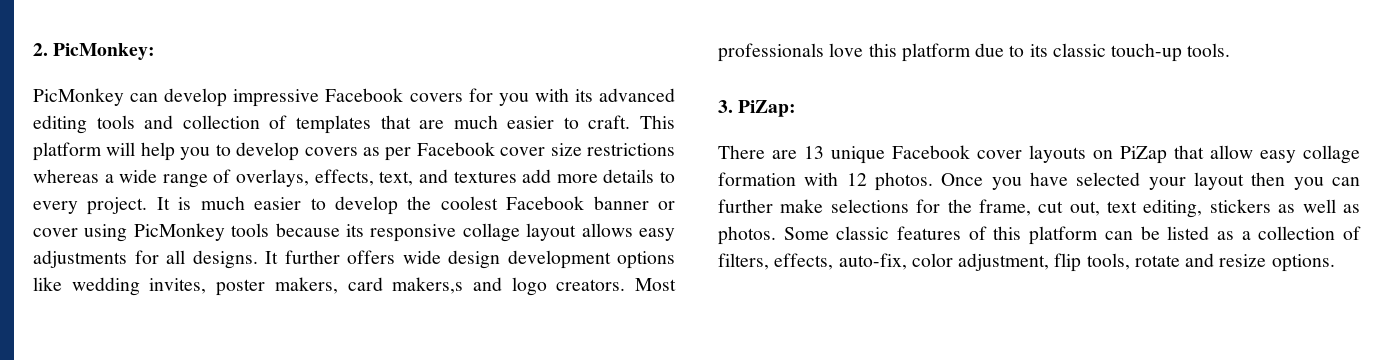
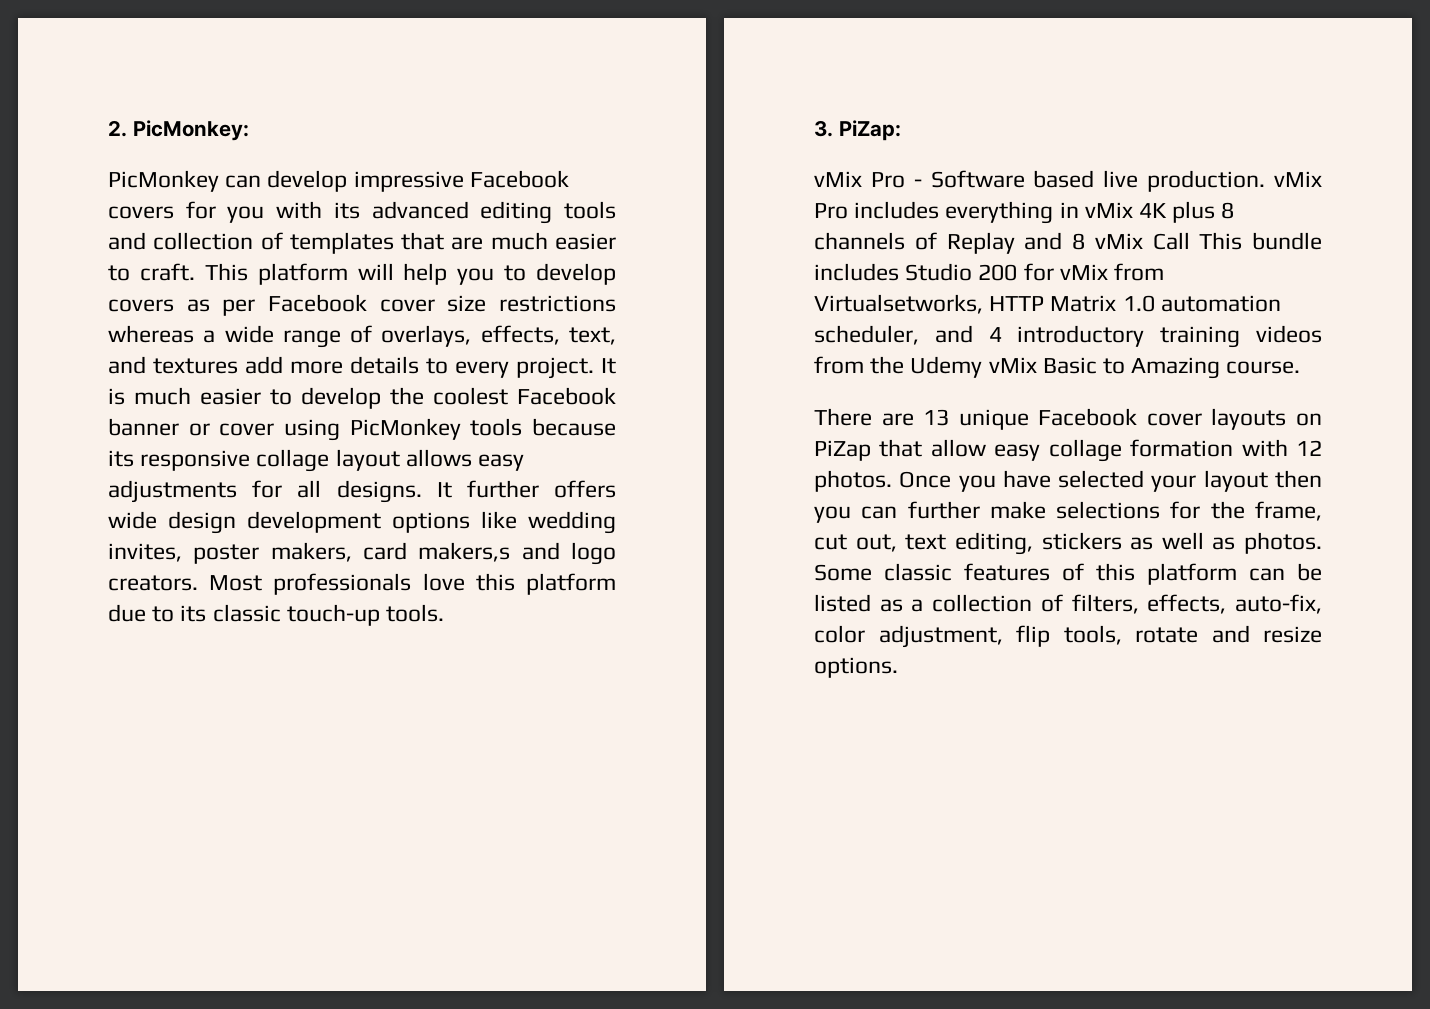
+ vMix Pro - Software based live production. vMix Pro includes everything in vMix 4K plus 8 channels of Replay and 8 vMix Call This bundle includes Studio 200 for vMix from Virtualsetworks, HTTP Matrix 1.0 automation scheduler, and 4 introductory training videos from the Udemy vMix Basic to Amazing course.

